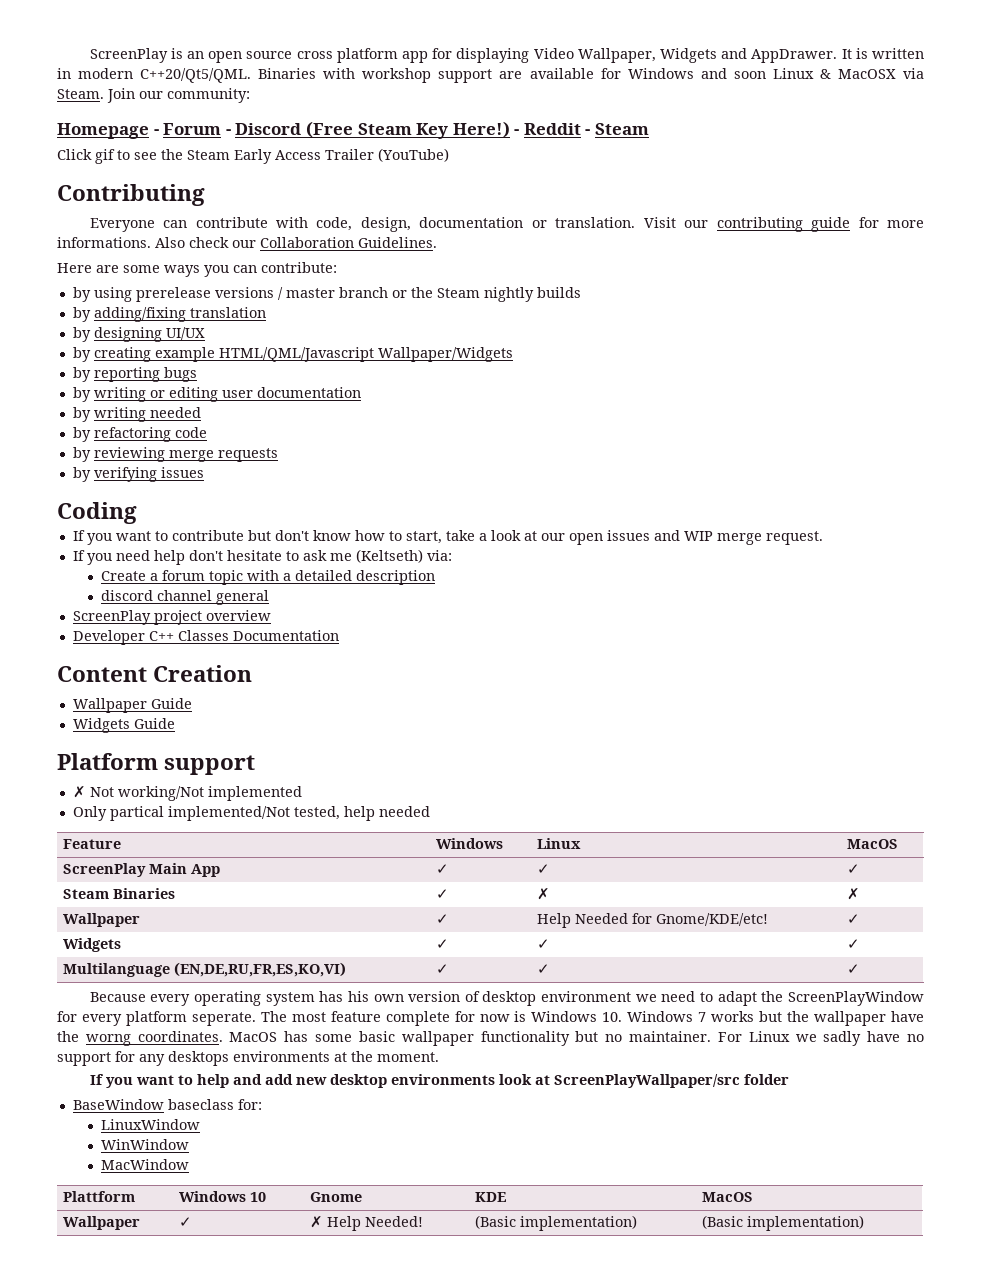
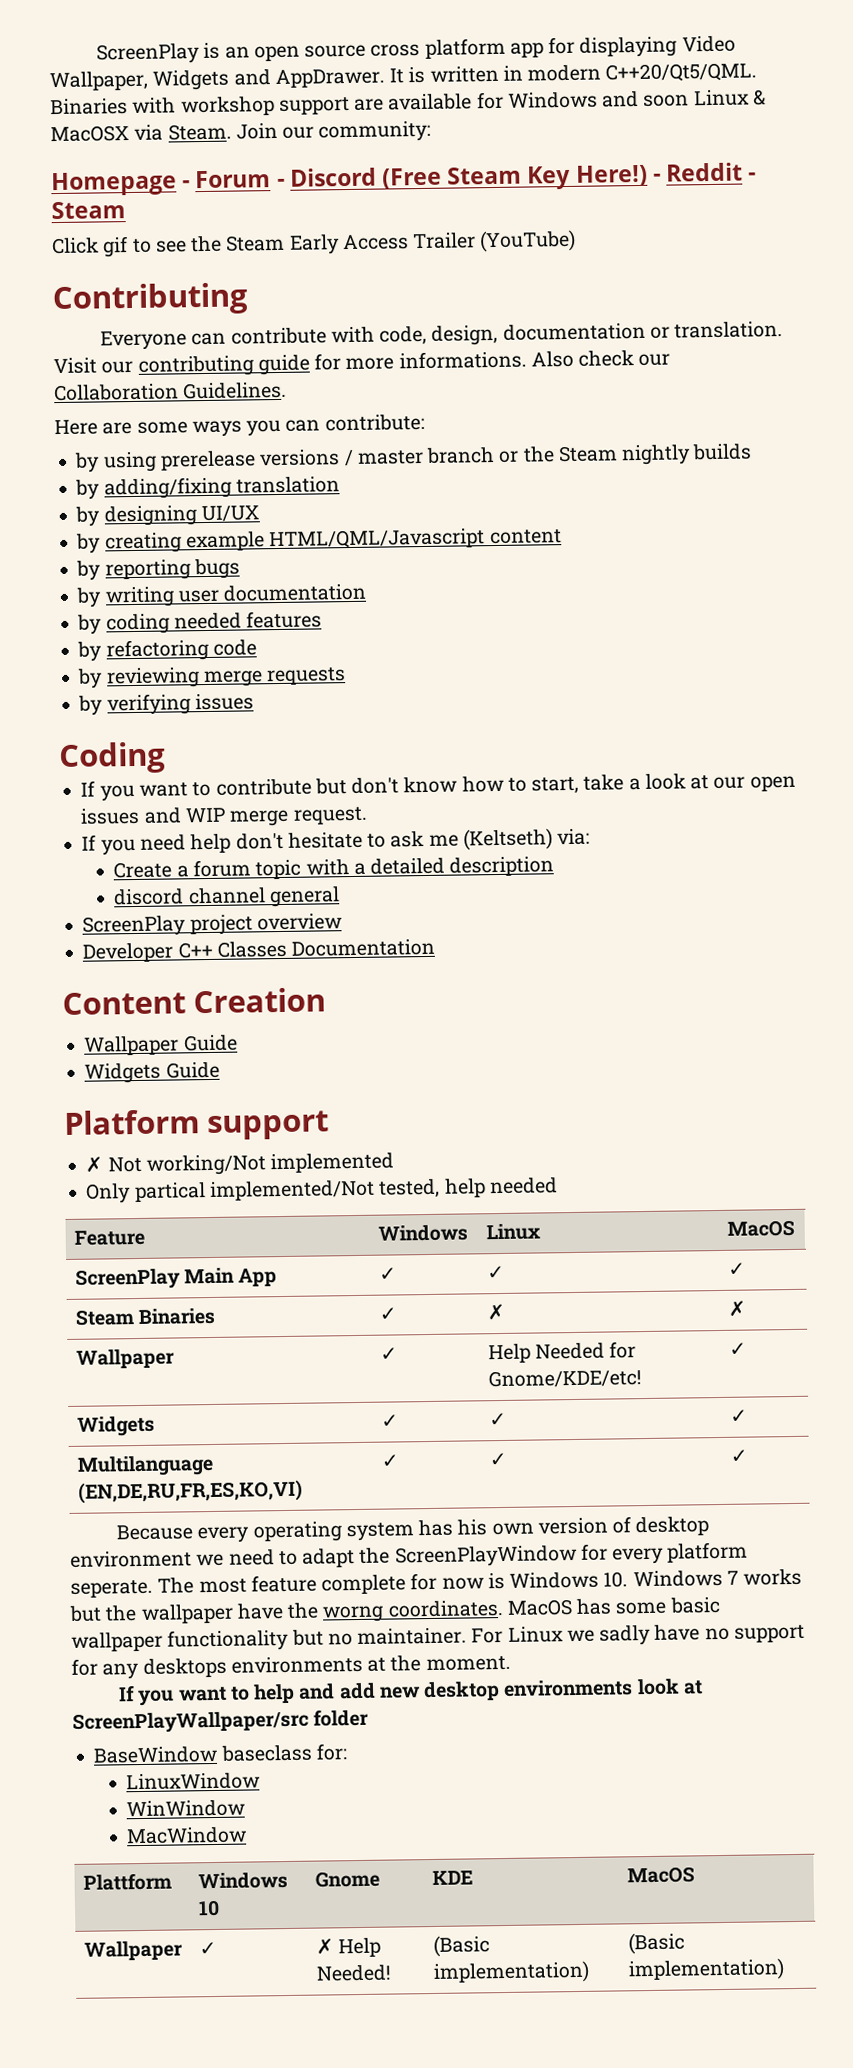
- by creating example HTML/QML/Javascript Wallpaper/Widgets
+ by creating example HTML/QML/Javascript content
- by writing or editing user documentation
+ by writing user documentation
- by writing needed
+ by coding needed features

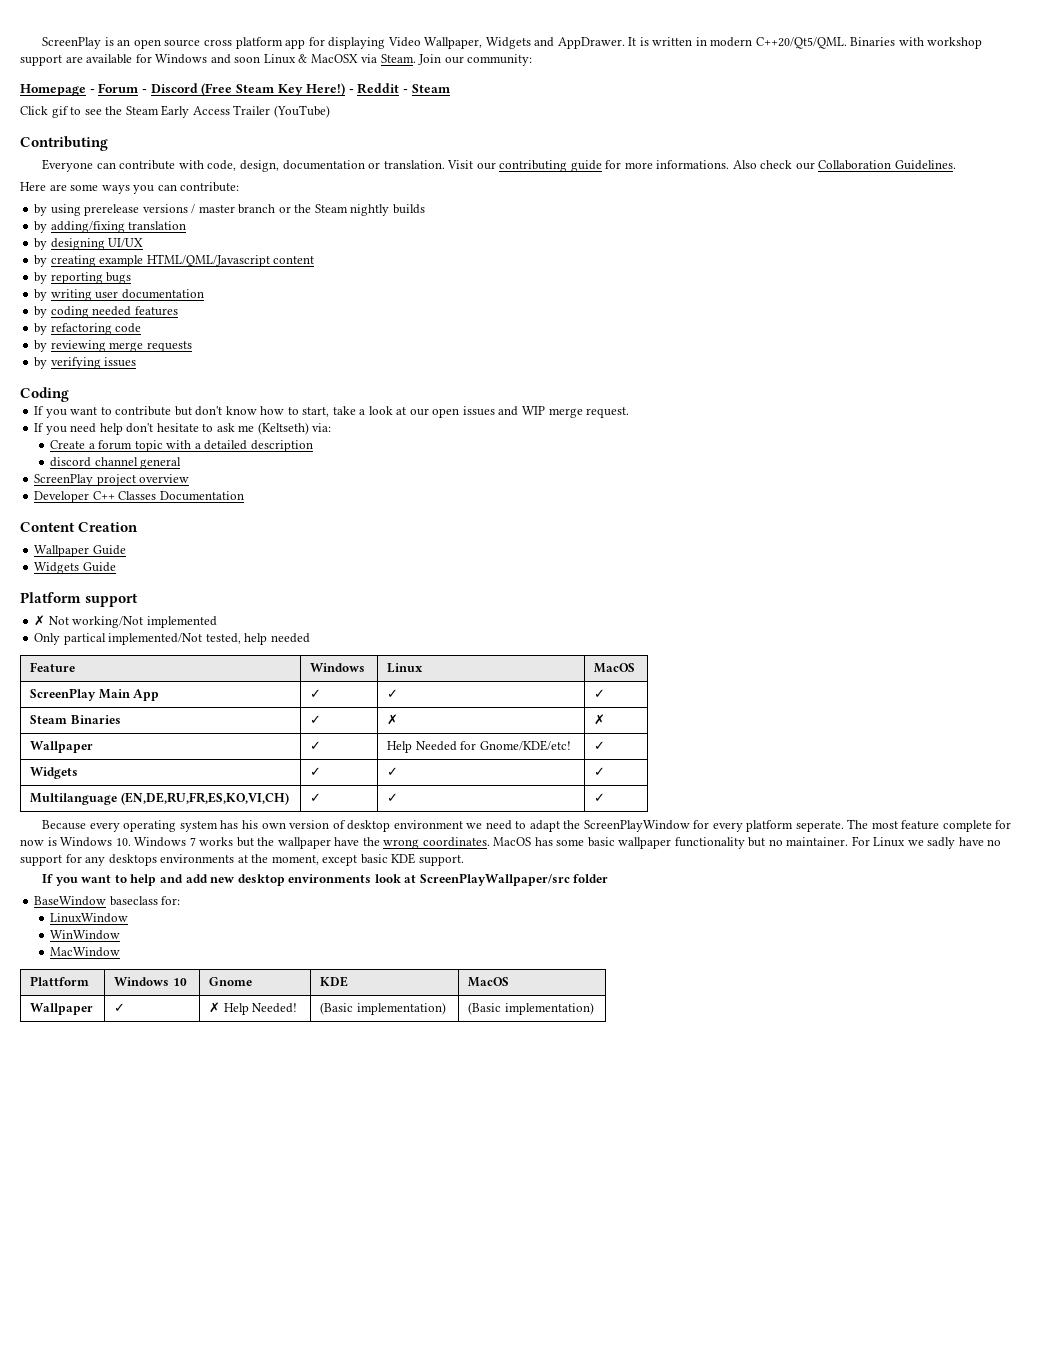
- Multilanguage (EN,DE,RU,FR,ES,KO,VI) | ✓ | ✓ | ✓
+ Multilanguage (EN,DE,RU,FR,ES,KO,VI,CH) | ✓ | ✓ | ✓
- The most feature complete for now is Windows 10. Windows 7 works but the wallpaper have the worng coordinates.
+ The most feature complete for now is Windows 10. Windows 7 works but the wallpaper have the wrong coordinates.
- For Linux we sadly have no support for any desktops environments at the moment.
+ For Linux we sadly have no support for any desktops environments at the moment, except basic KDE support.

